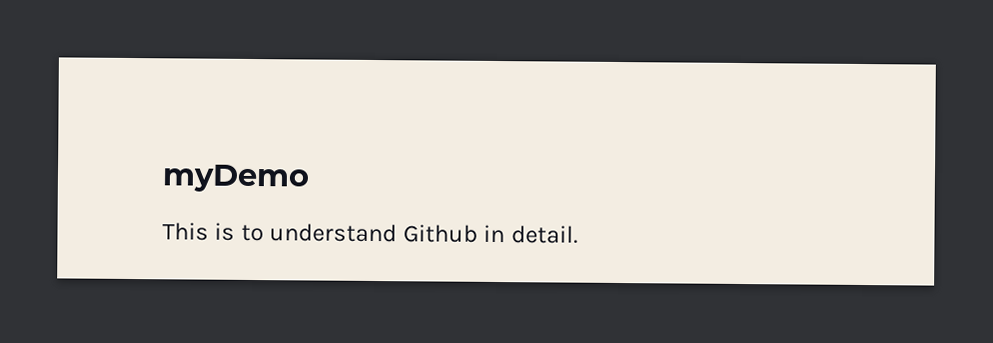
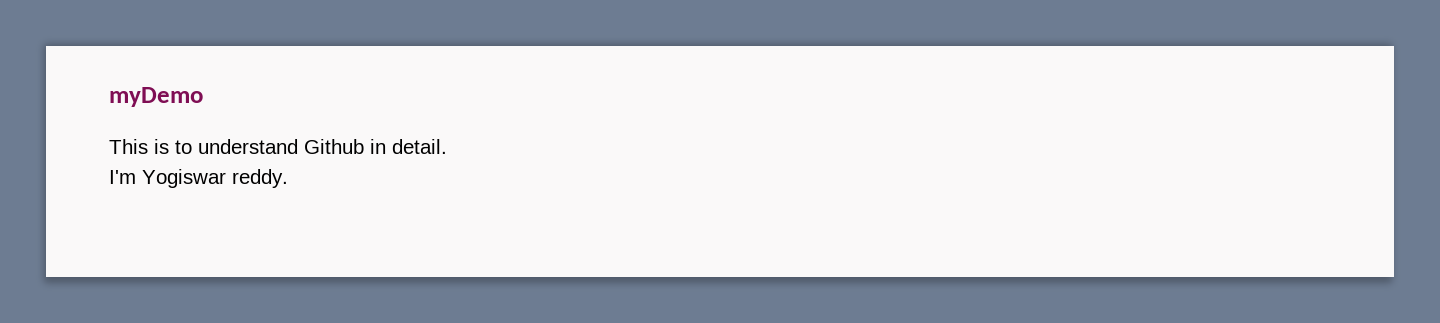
+ I'm Yogiswar reddy.

